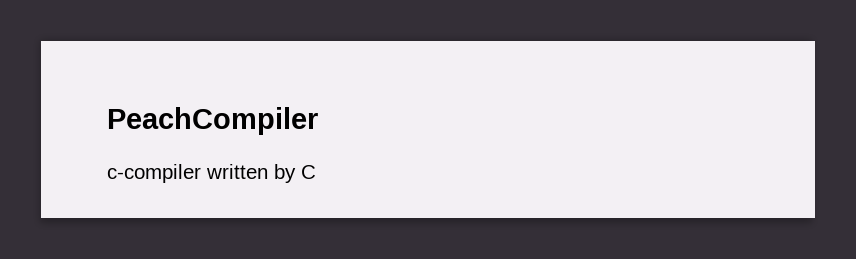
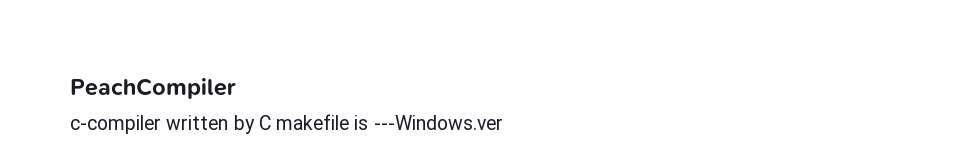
- c-compiler written by C
+ c-compiler written by C makefile is ---Windows.ver

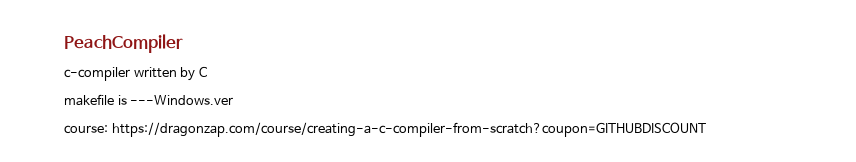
- c-compiler written by C makefile is ---Windows.ver
+ c-compiler written by C
+ makefile is ---Windows.ver
+ course: https://dragonzap.com/course/creating-a-c-compiler-from-scratch?coupon=GITHUBDISCOUNT

